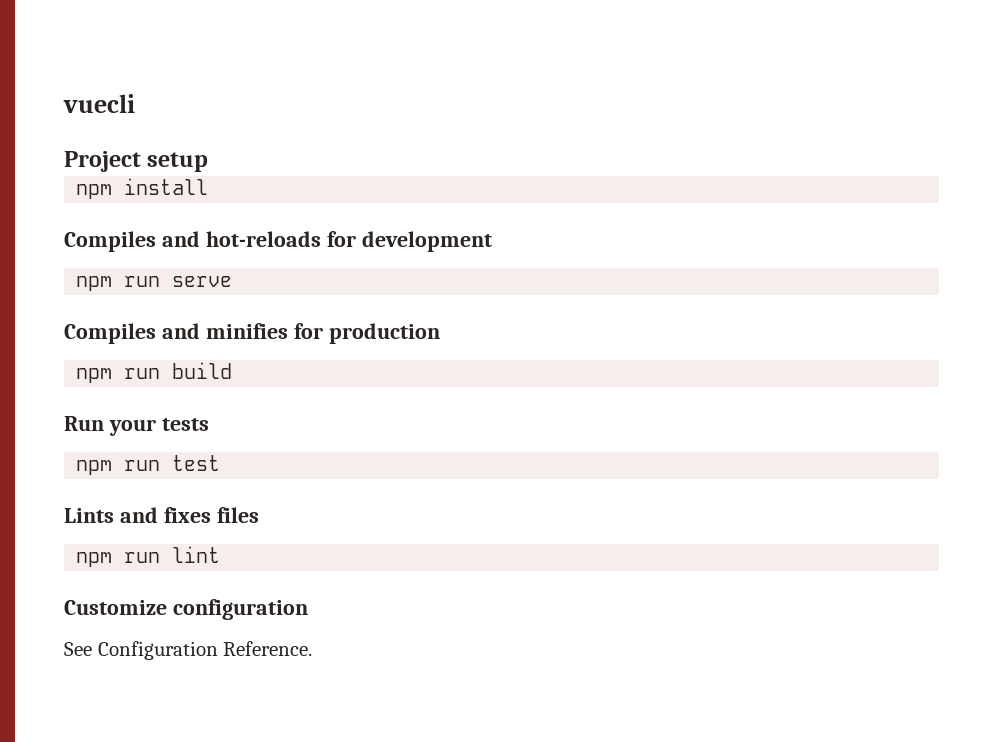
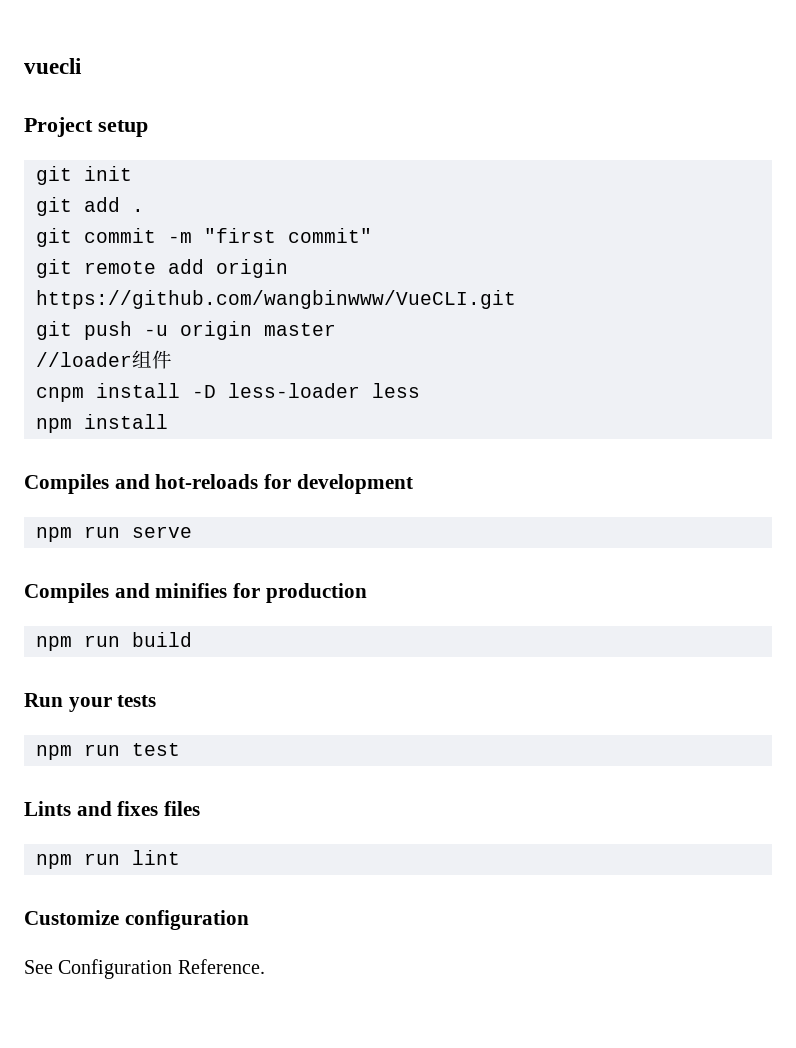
+ git init
+ git add .
+ git commit -m "first commit"
+ git remote add origin https://github.com/wangbinwww/VueCLI.git
+ git push -u origin master
+ //loader组件
+ cnpm install -D less-loader less

